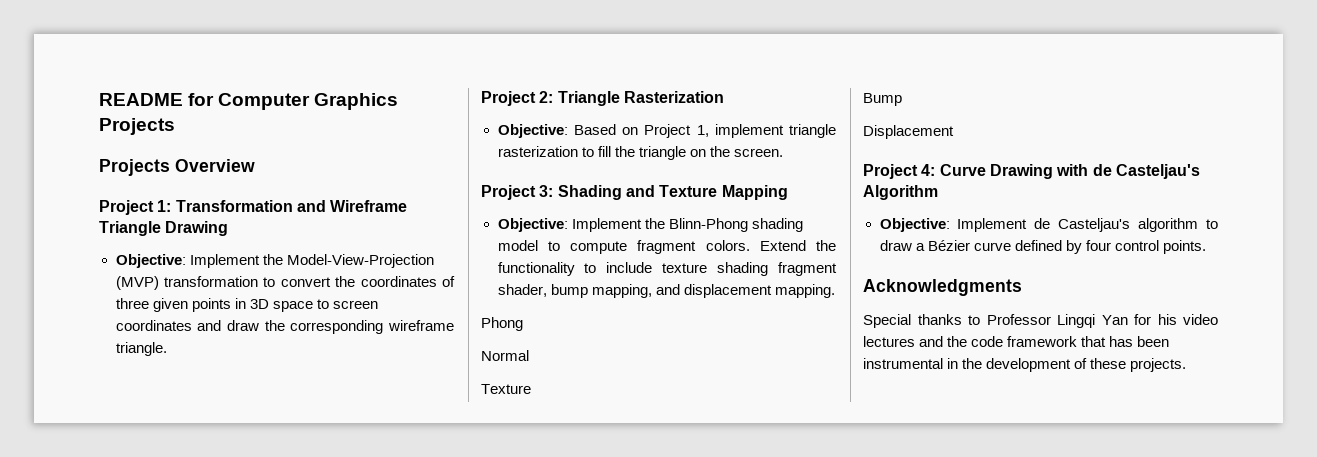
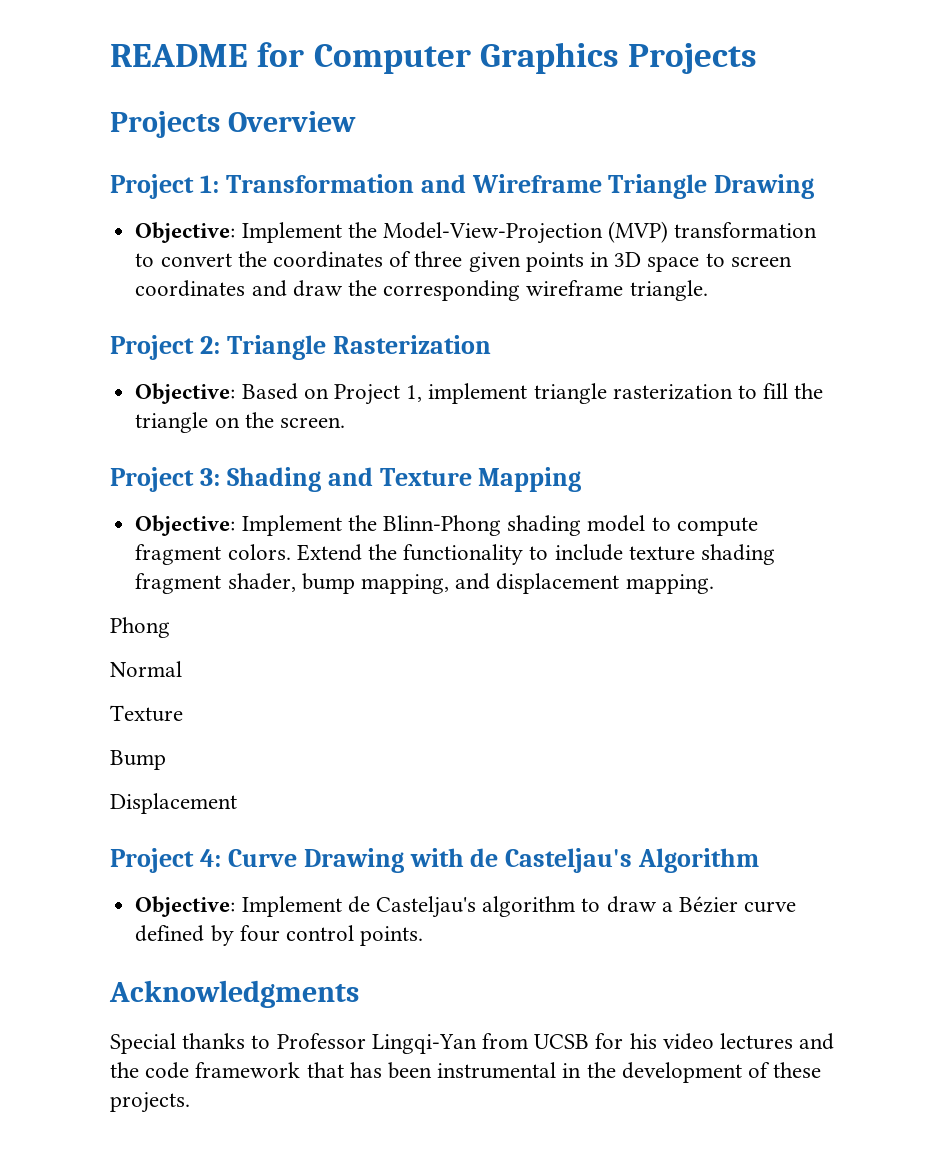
- Special thanks to Professor Lingqi Yan for his video lectures and the code framework that has been instrumental in the development of these projects.
+ Special thanks to Professor Lingqi-Yan from UCSB for his video lectures and the code framework that has been instrumental in the development of these projects.

